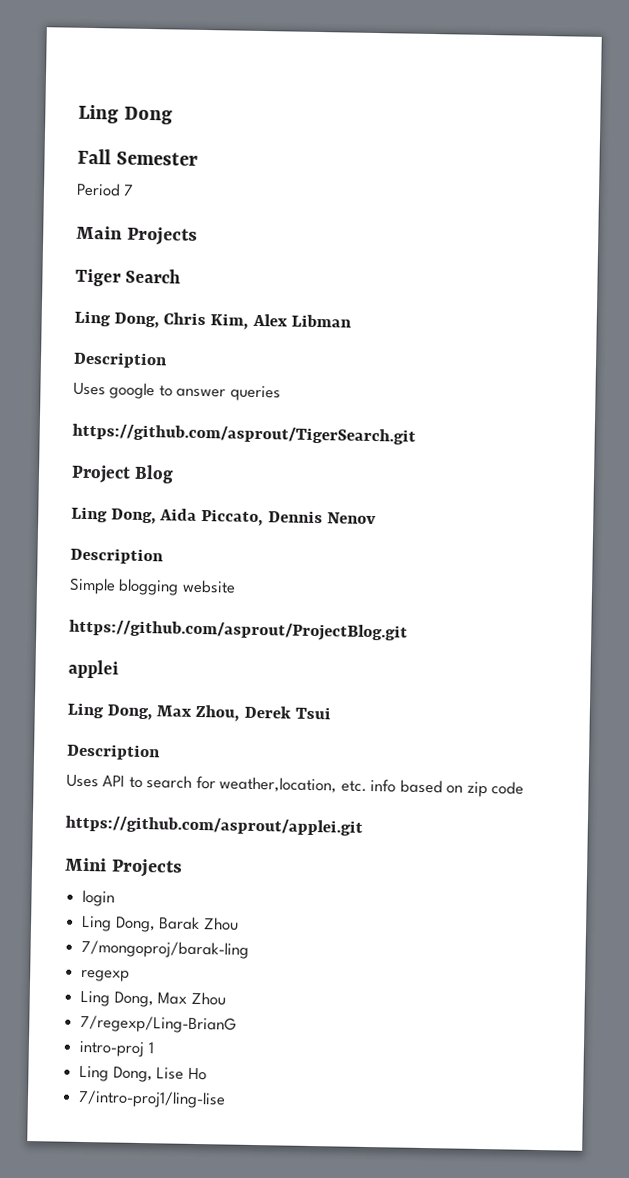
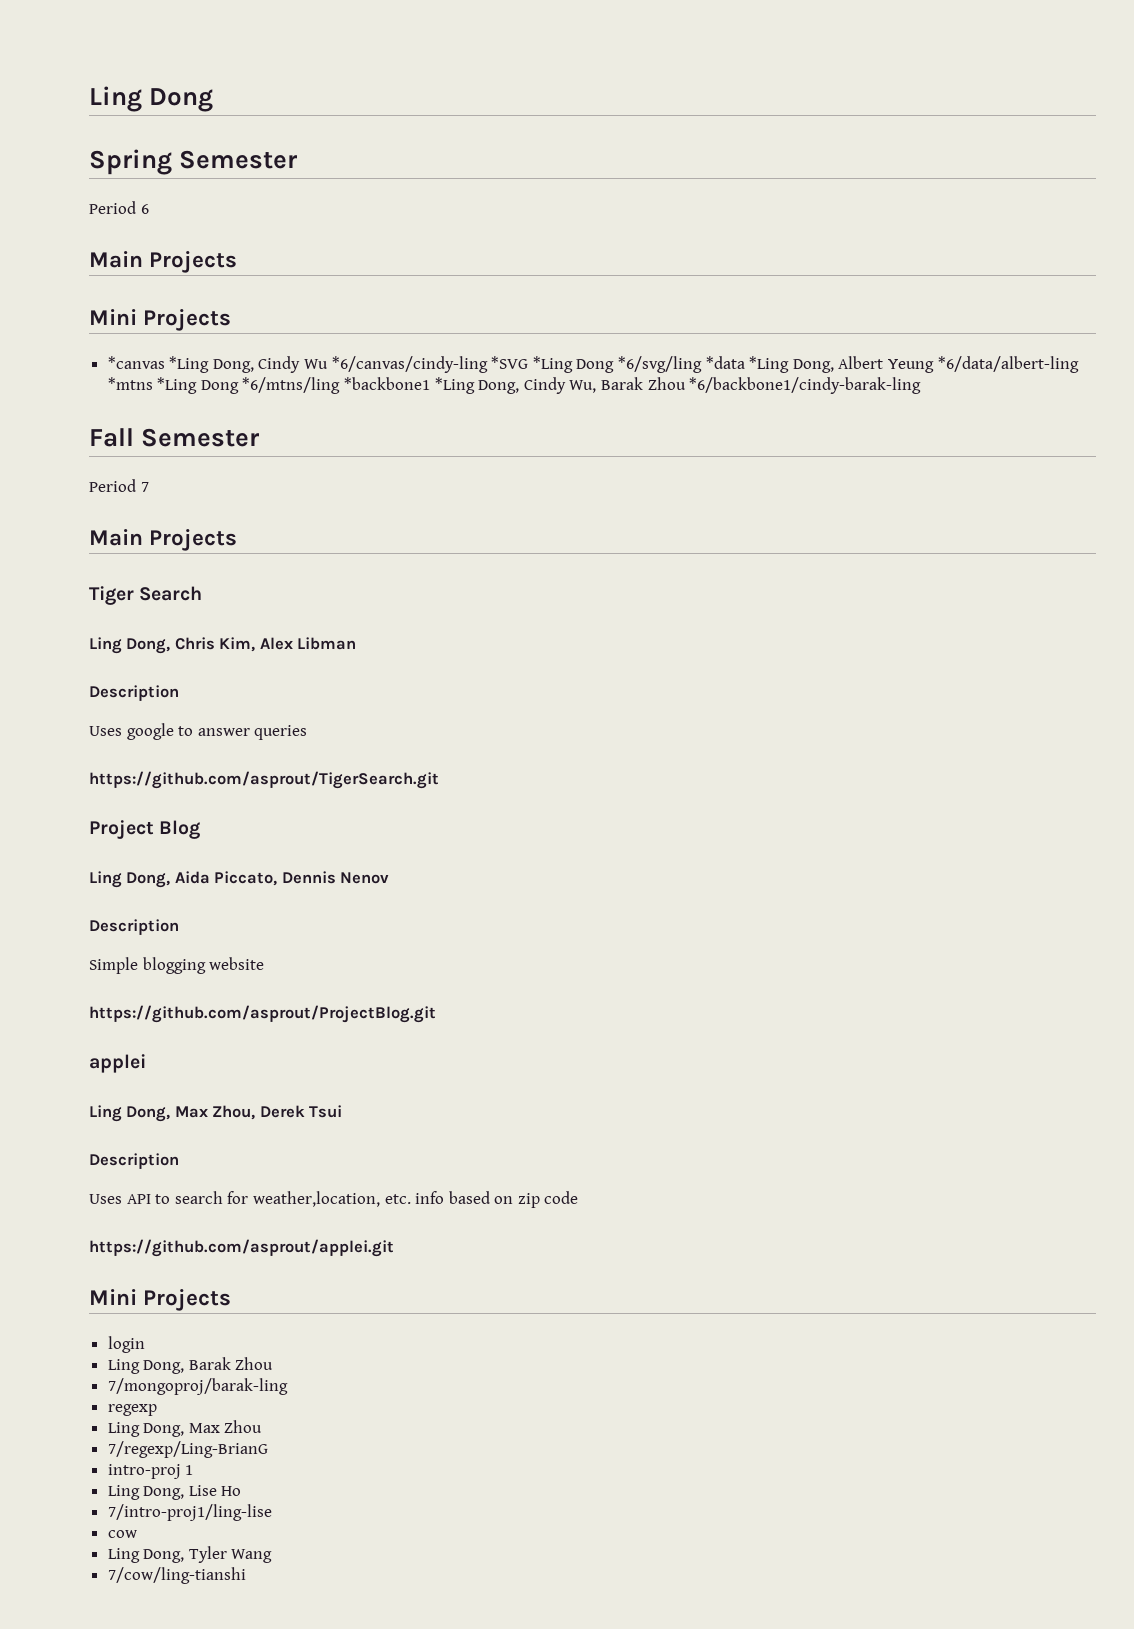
+ Spring Semester
+ Period 6
+ Main Projects
+ Mini Projects
+ *canvas *Ling Dong, Cindy Wu *6/canvas/cindy-ling *SVG *Ling Dong *6/svg/ling *data *Ling Dong, Albert Yeung *6/data/albert-ling *mtns *Ling Dong *6/mtns/ling *backbone1 *Ling Dong, Cindy Wu, Barak Zhou *6/backbone1/cindy-barak-ling
+ cow
+ Ling Dong, Tyler Wang
+ 7/cow/ling-tianshi

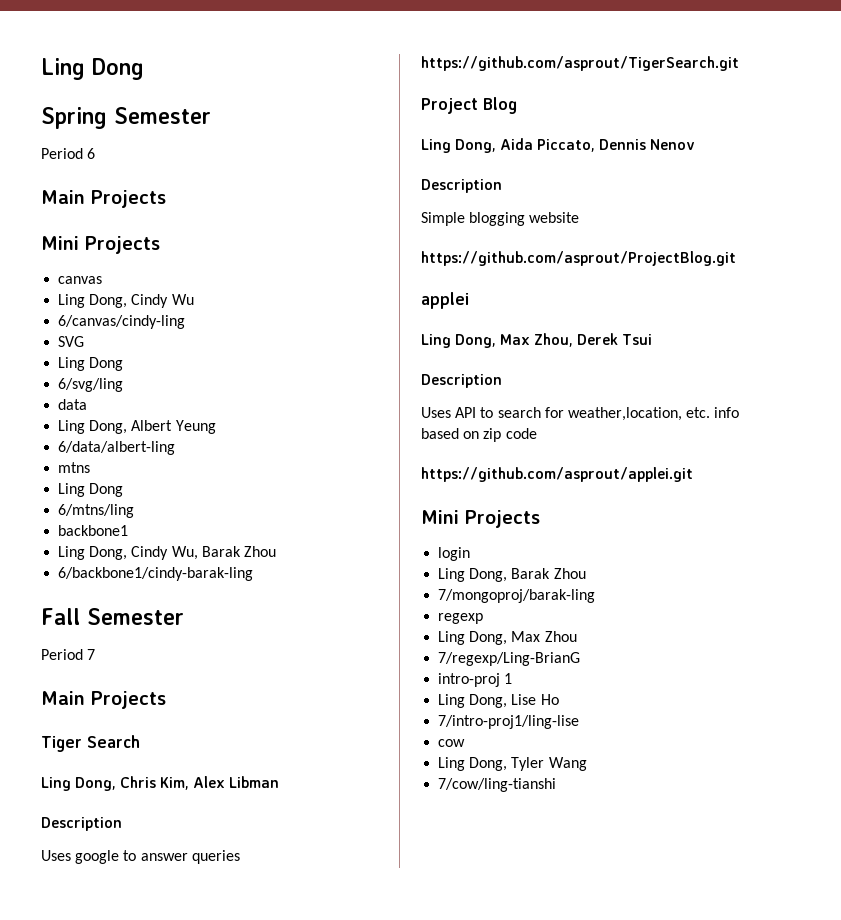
- *canvas *Ling Dong, Cindy Wu *6/canvas/cindy-ling *SVG *Ling Dong *6/svg/ling *data *Ling Dong, Albert Yeung *6/data/albert-ling *mtns *Ling Dong *6/mtns/ling *backbone1 *Ling Dong, Cindy Wu, Barak Zhou *6/backbone1/cindy-barak-ling
+ canvas
+ Ling Dong, Cindy Wu
+ 6/canvas/cindy-ling
+ SVG
+ Ling Dong
+ 6/svg/ling
+ data
+ Ling Dong, Albert Yeung
+ 6/data/albert-ling
+ mtns
+ Ling Dong
+ 6/mtns/ling
+ backbone1
+ Ling Dong, Cindy Wu, Barak Zhou
+ 6/backbone1/cindy-barak-ling

